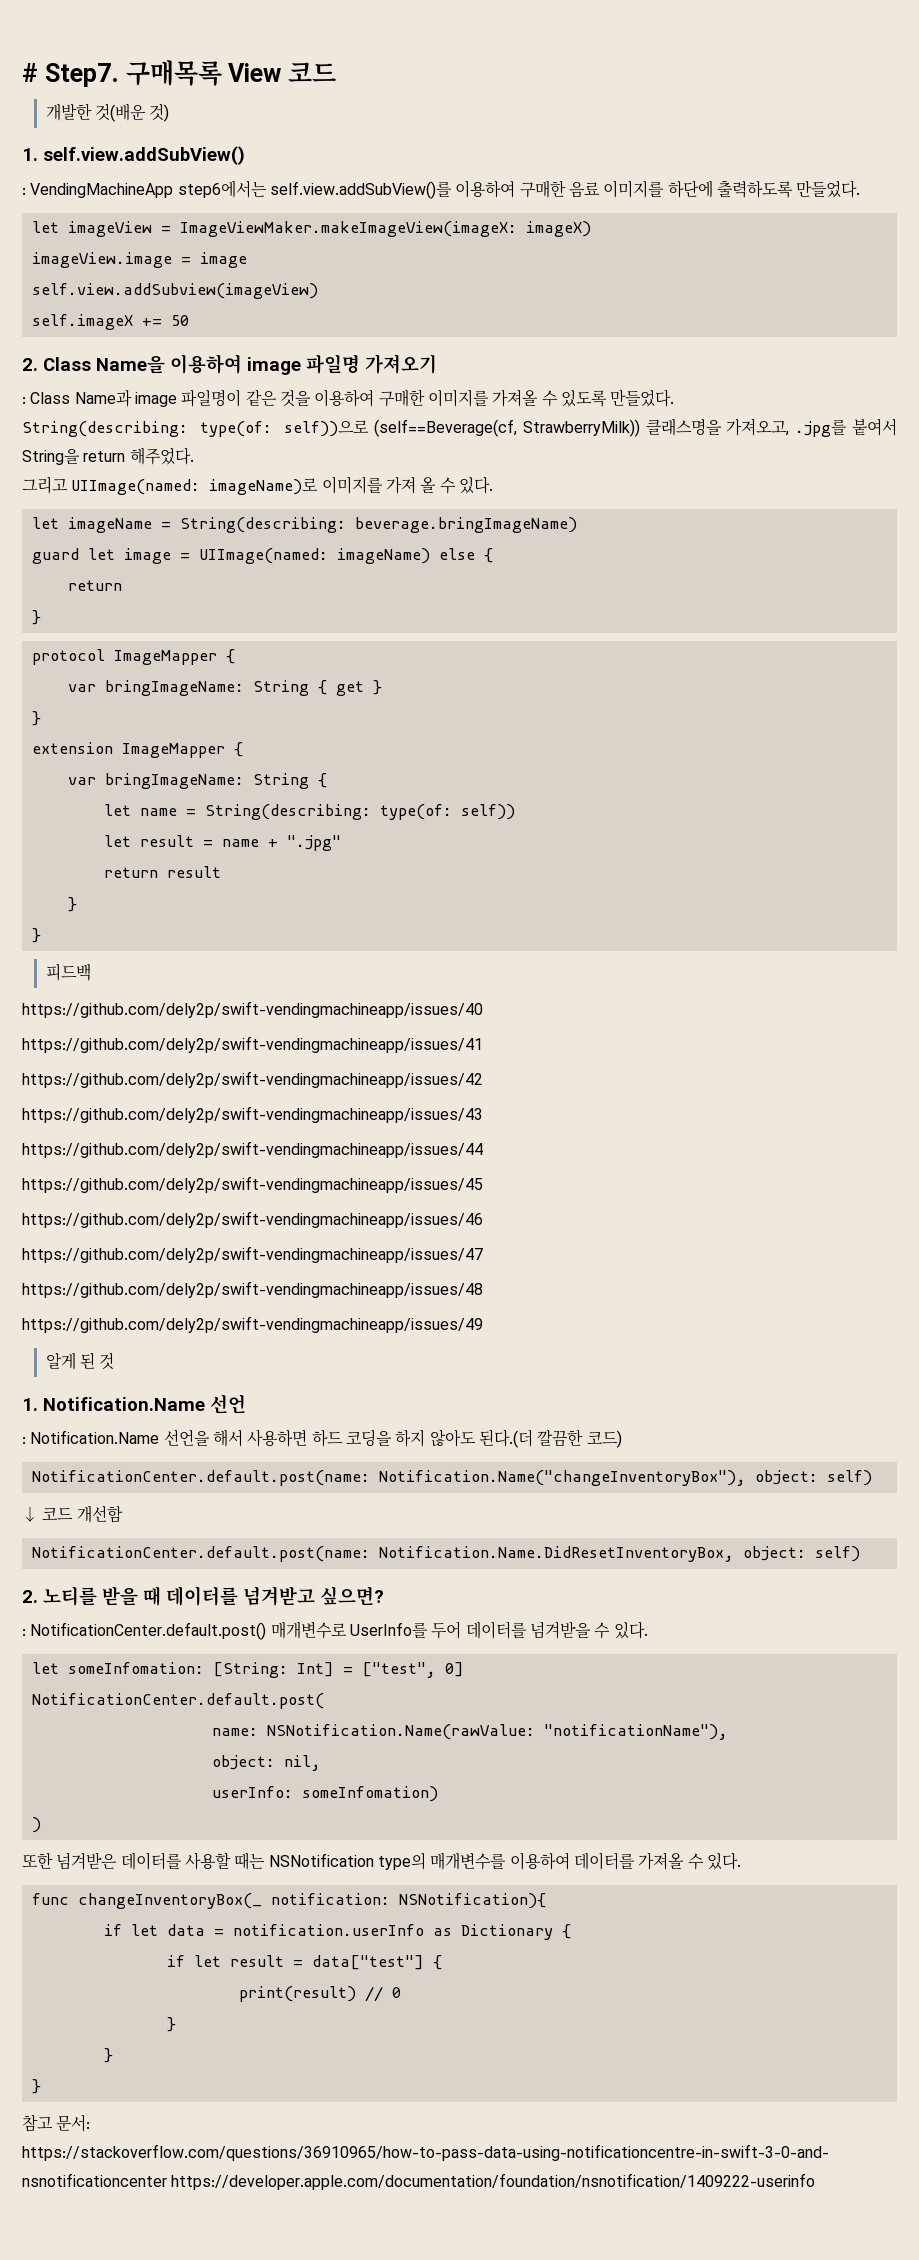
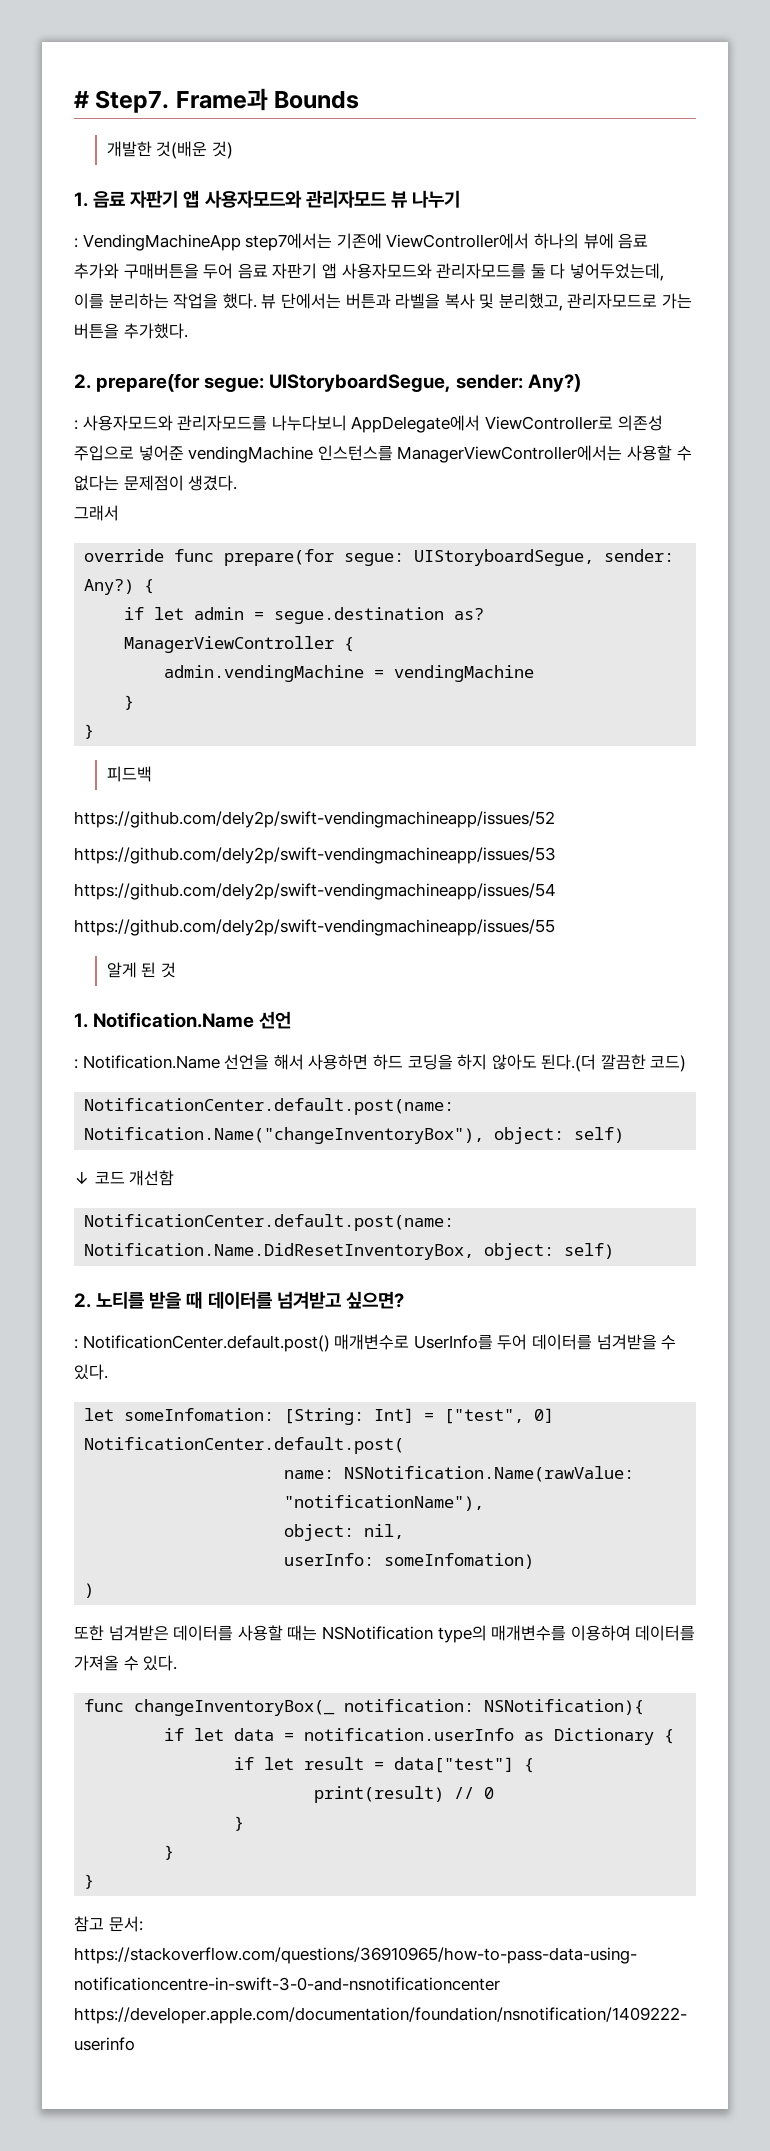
- 구매목록 View 코드
+ Frame과 Bounds
- 1. self.view.addSubView()
- : VendingMachineApp step6에서는 self.view.addSubView()를 이용하여 구매한 음료 이미지를 하단에 출력하도록 만들었다.
- let imageView = ImageViewMaker.makeImageView(imageX: imageX)
- imageView.image = image
- self.view.addSubview(imageView)
- self.imageX += 50
- 2. Class Name을 이용하여 image 파일명 가져오기
- : Class Name과 image 파일명이 같은 것을 이용하여 구매한 이미지를 가져올 수 있도록 만들었다.
- String(describing: type(of: self))으로 (self==Beverage(cf, StrawberryMilk)) 클래스명을 가져오고, .jpg를 붙여서 String을 return 해주었다.
- 그리고 UIImage(named: imageName)로 이미지를 가져 올 수 있다.
- let imageName = String(describing: beverage.bringImageName)
- guard let image = UIImage(named: imageName) else {
- return
- }
- protocol ImageMapper {
- var bringImageName: String { get }
- }
- extension ImageMapper {
- var bringImageName: String {
- let name = String(describing: type(of: self))
- let result = name + ".jpg"
- return result
+ 1. 음료 자판기 앱 사용자모드와 관리자모드 뷰 나누기
+ : VendingMachineApp step7에서는 기존에 ViewController에서 하나의 뷰에 음료 추가와 구매버튼을 두어 음료 자판기 앱 사용자모드와 관리자모드를 둘 다 넣어두었는데, 이를 분리하는 작업을 했다. 뷰 단에서는 버튼과 라벨을 복사 및 분리했고, 관리자모드로 가는 버튼을 추가했다.
+ 2. prepare(for segue: UIStoryboardSegue, sender: Any?)
+ : 사용자모드와 관리자모드를 나누다보니 AppDelegate에서 ViewController로 의존성 주입으로 넣어준 vendingMachine 인스턴스를 ManagerViewController에서는 사용할 수 없다는 문제점이 생겼다.
+ 그래서
+ override func prepare(for segue: UIStoryboardSegue, sender: Any?) {
+ if let admin = segue.destination as? ManagerViewController {
+ admin.vendingMachine = vendingMachine
  }
  }
  피드백
- https://github.com/dely2p/swift-vendingmachineapp/issues/40
- https://github.com/dely2p/swift-vendingmachineapp/issues/41
- https://github.com/dely2p/swift-vendingmachineapp/issues/42
- https://github.com/dely2p/swift-vendingmachineapp/issues/43
- https://github.com/dely2p/swift-vendingmachineapp/issues/44
- https://github.com/dely2p/swift-vendingmachineapp/issues/45
- https://github.com/dely2p/swift-vendingmachineapp/issues/46
- https://github.com/dely2p/swift-vendingmachineapp/issues/47
- https://github.com/dely2p/swift-vendingmachineapp/issues/48
- https://github.com/dely2p/swift-vendingmachineapp/issues/49
+ https://github.com/dely2p/swift-vendingmachineapp/issues/52
+ https://github.com/dely2p/swift-vendingmachineapp/issues/53
+ https://github.com/dely2p/swift-vendingmachineapp/issues/54
+ https://github.com/dely2p/swift-vendingmachineapp/issues/55

